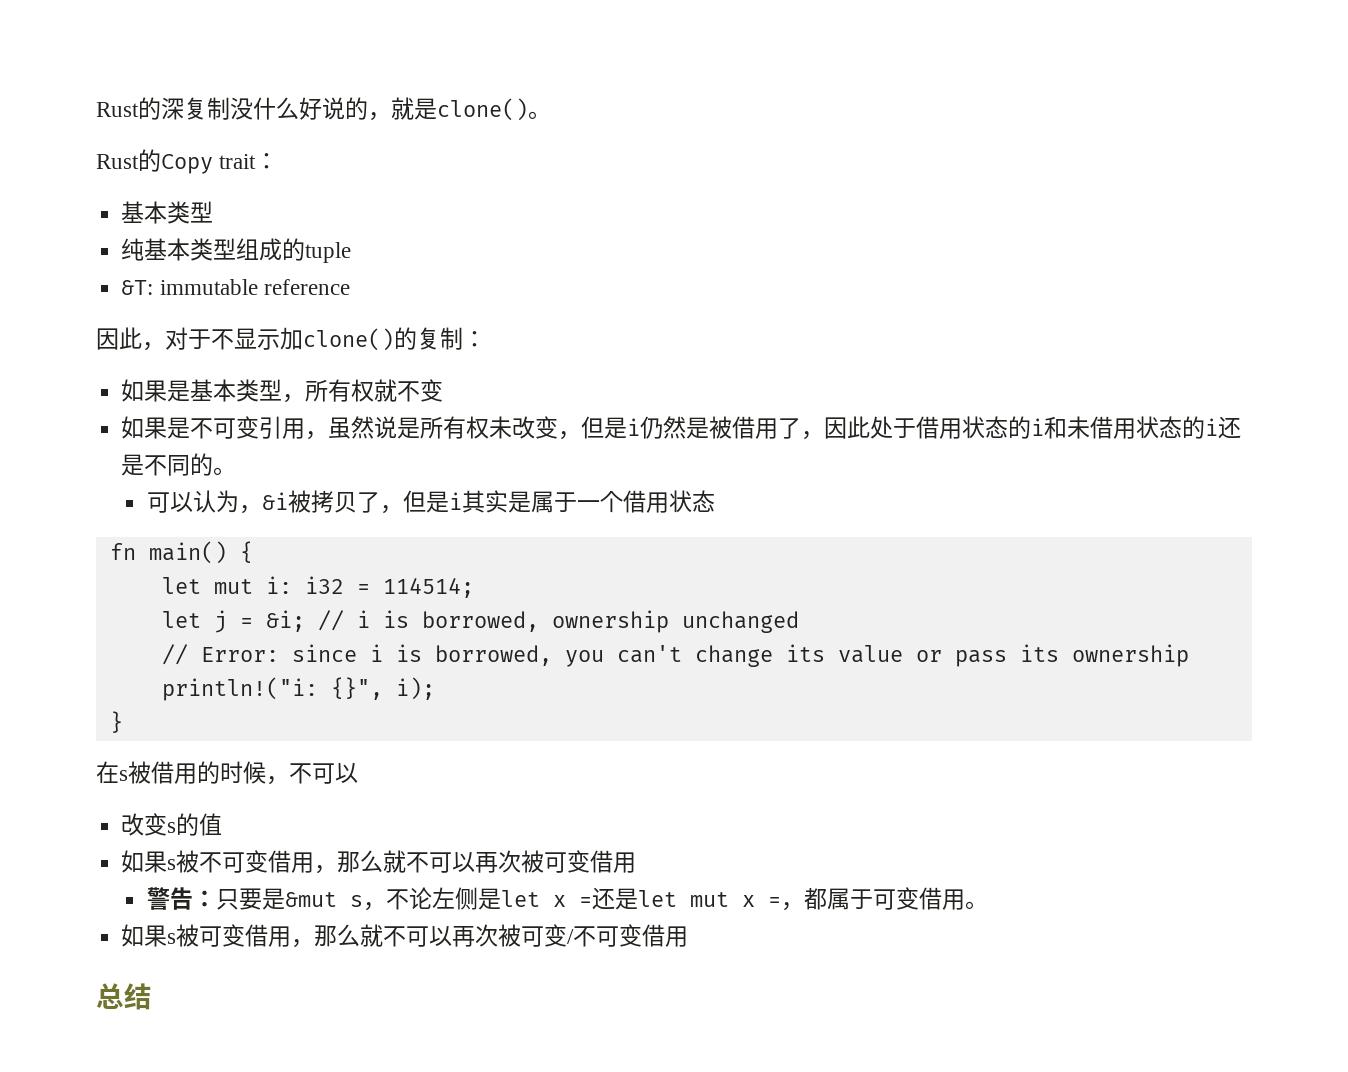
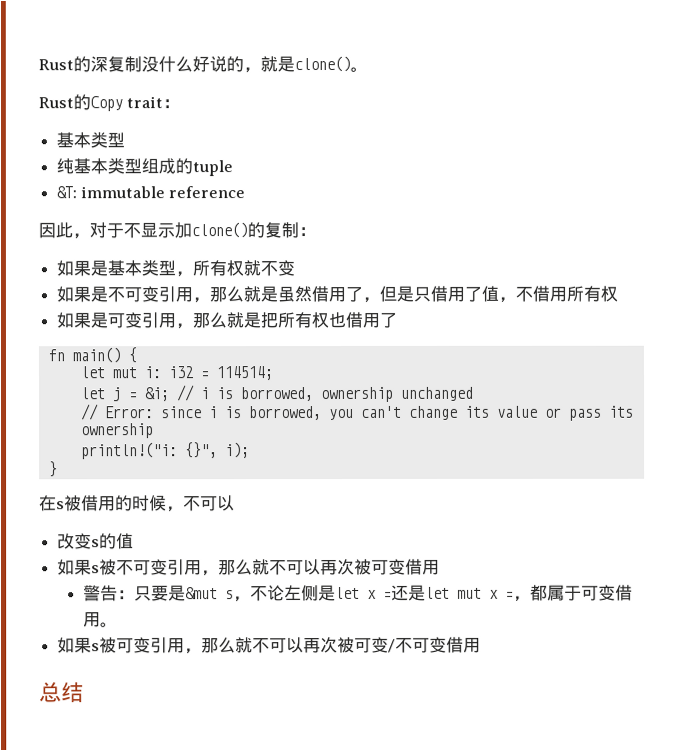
- 如果是不可变引用，虽然说是所有权未改变，但是i仍然是被借用了，因此处于借用状态的i和未借用状态的i还是不同的。
- 可以认为，&i被拷贝了，但是i其实是属于一个借用状态
+ 如果是不可变引用，那么就是虽然借用了，但是只借用了值，不借用所有权
+ 如果是可变引用，那么就是把所有权也借用了
- 如果s被不可变借用，那么就不可以再次被可变借用
+ 如果s被不可变引用，那么就不可以再次被可变借用
- 如果s被可变借用，那么就不可以再次被可变/不可变借用
+ 如果s被可变引用，那么就不可以再次被可变/不可变借用

